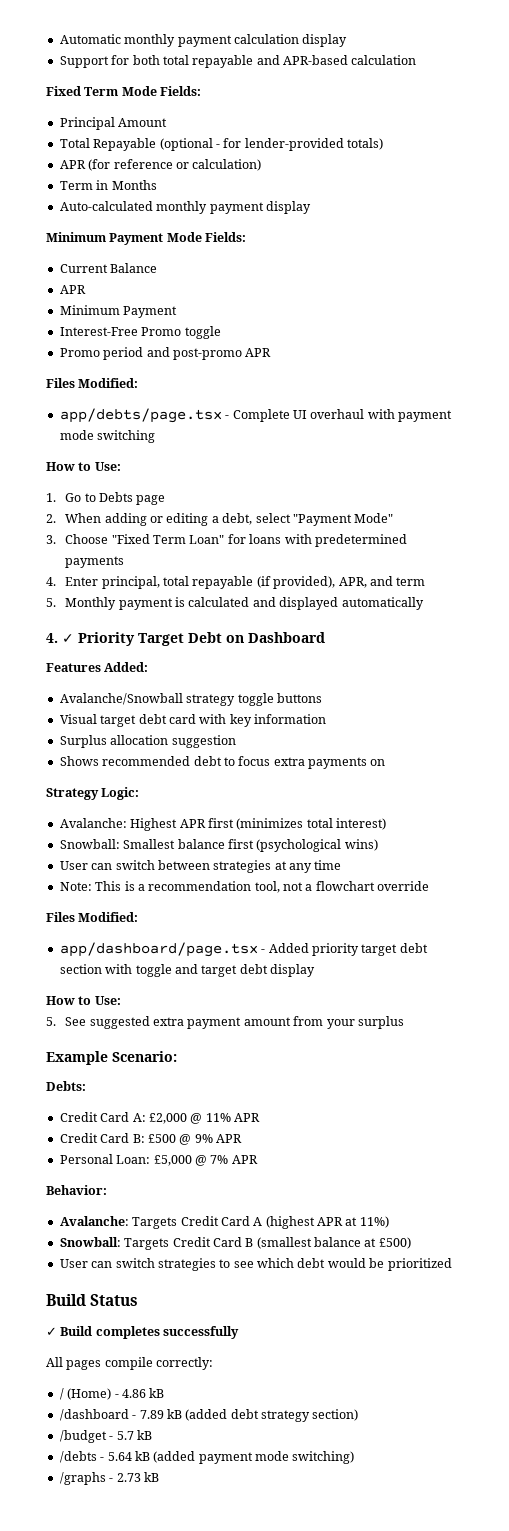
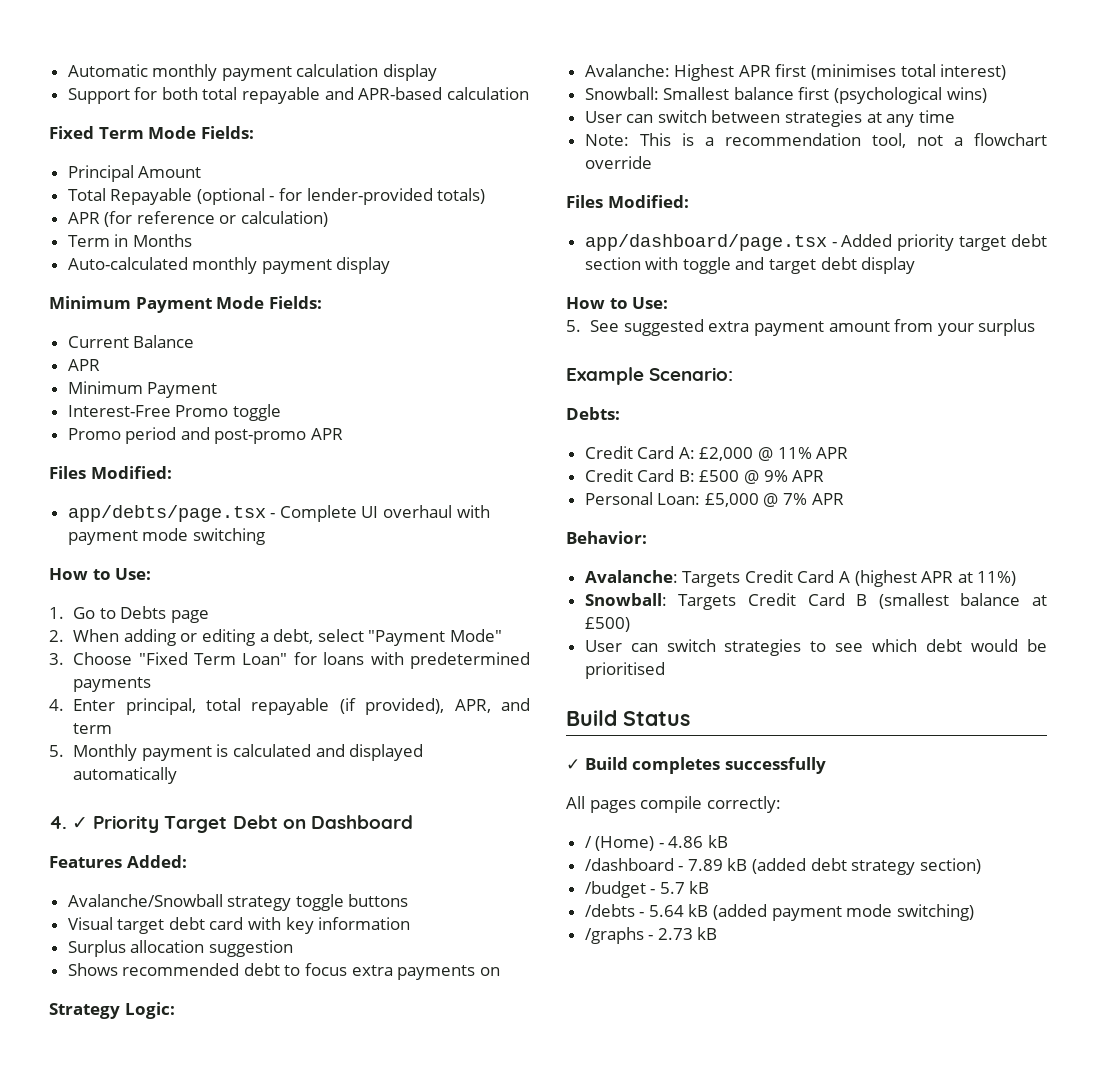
- Avalanche: Highest APR first (minimizes total interest)
+ Avalanche: Highest APR first (minimises total interest)
- User can switch strategies to see which debt would be prioritized
+ User can switch strategies to see which debt would be prioritised

